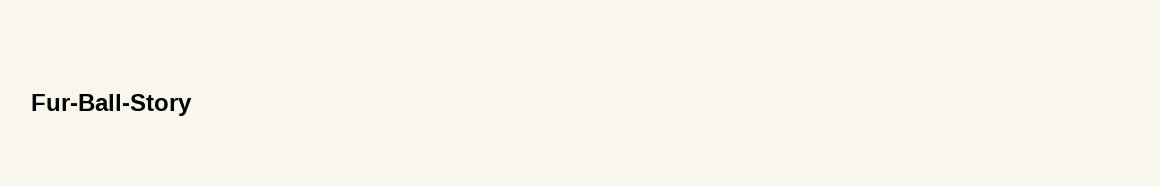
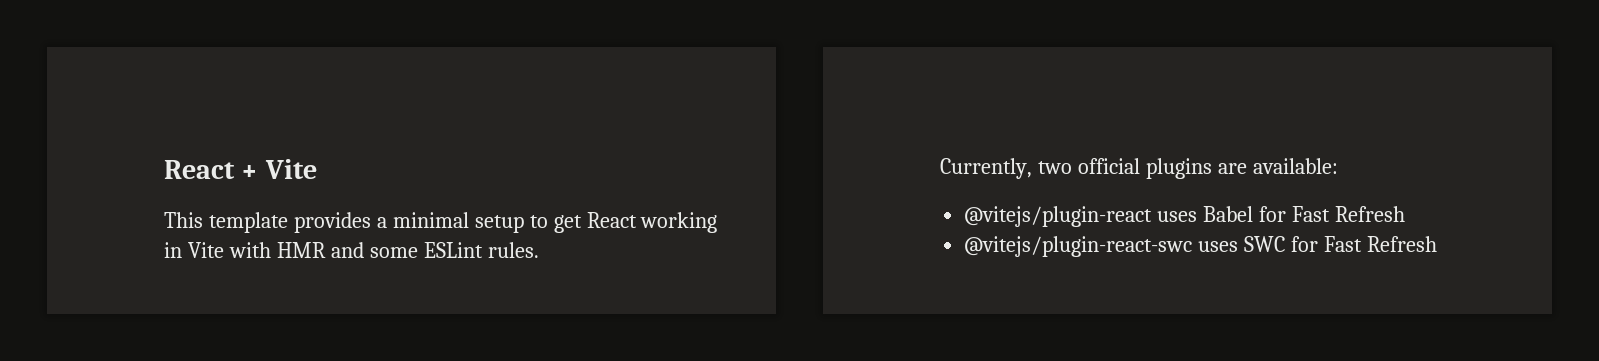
- Fur-Ball-Story
+ React + Vite
+ This template provides a minimal setup to get React working in Vite with HMR and some ESLint rules.
+ Currently, two official plugins are available:
+ @vitejs/plugin-react uses Babel for Fast Refresh
+ @vitejs/plugin-react-swc uses SWC for Fast Refresh

